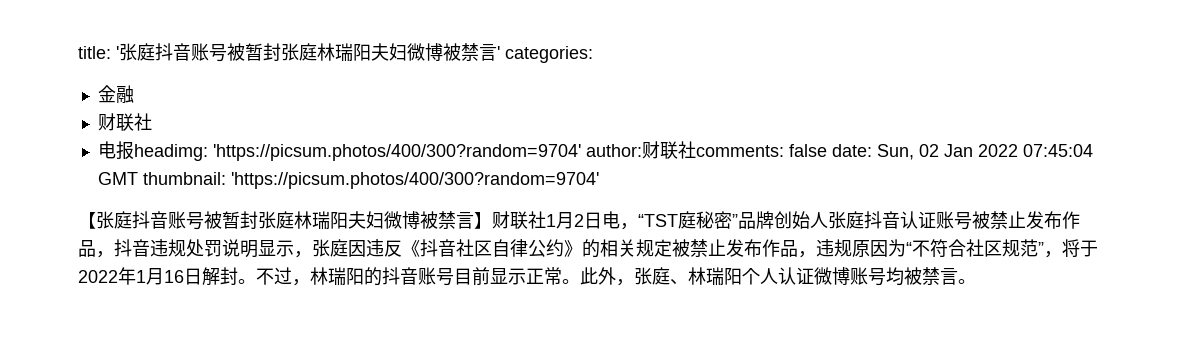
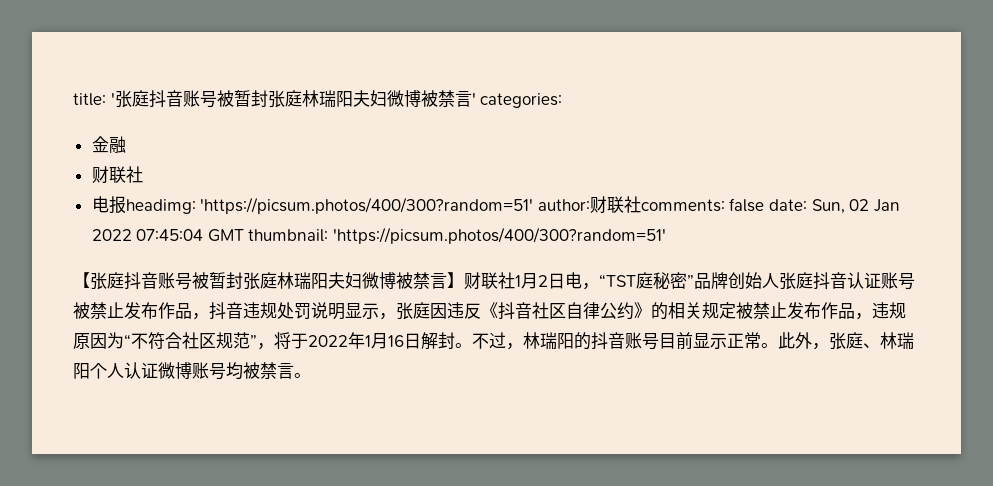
- 电报headimg: 'https://picsum.photos/400/300?random=9704' author:财联社comments: false date: Sun, 02 Jan 2022 07:45:04 GMT thumbnail: 'https://picsum.photos/400/300?random=9704'
+ 电报headimg: 'https://picsum.photos/400/300?random=51' author:财联社comments: false date: Sun, 02 Jan 2022 07:45:04 GMT thumbnail: 'https://picsum.photos/400/300?random=51'

